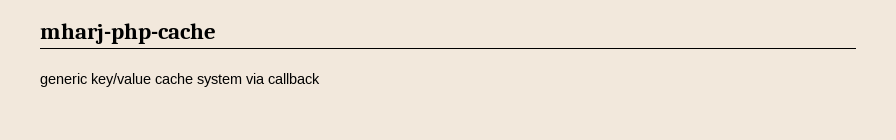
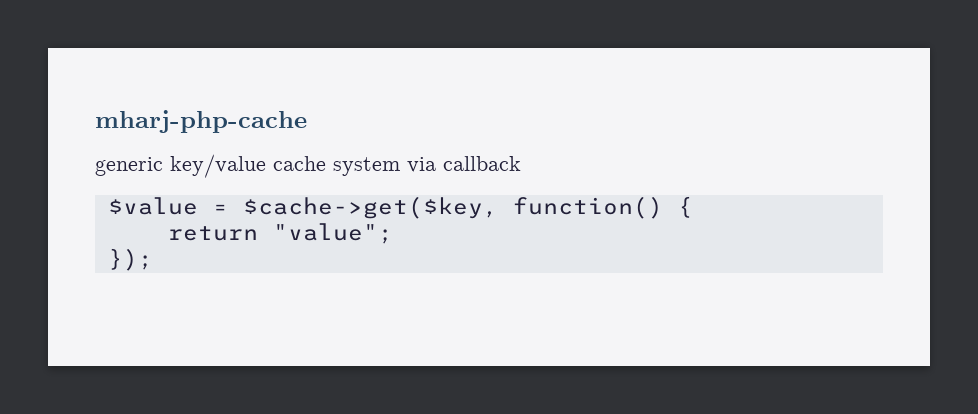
+ $value = $cache->get($key, function() {
+ return "value";
+ });

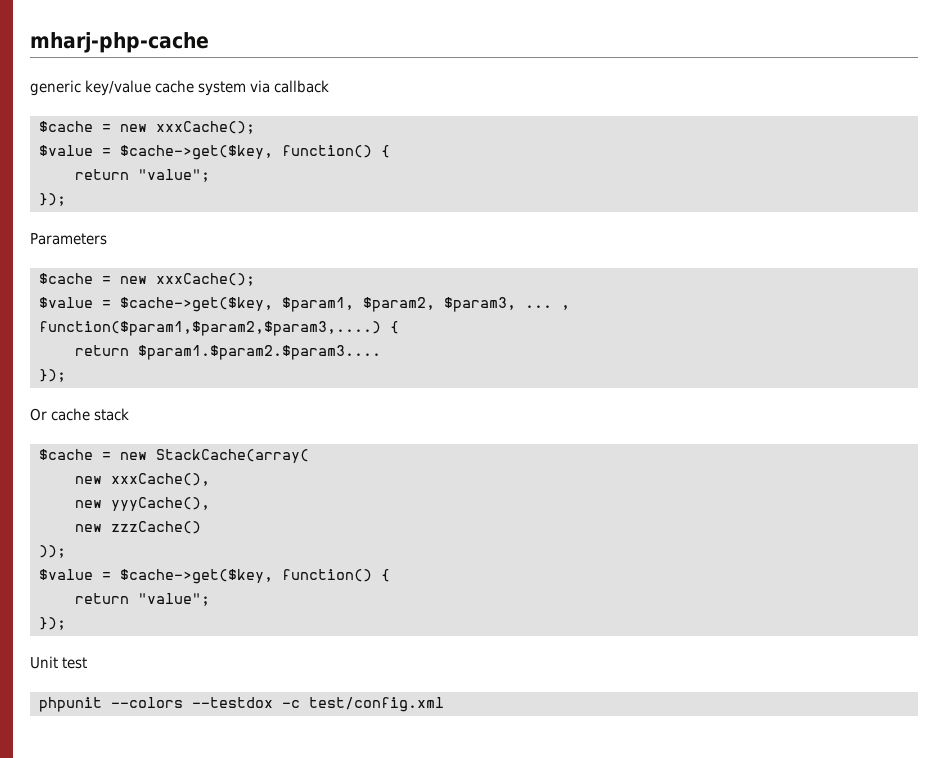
  generic key/value cache system via callback
+ $cache = new xxxCache();
  $value = $cache->get($key, function() {
  return "value";
  });
+ Parameters
+ $cache = new xxxCache();
+ $value = $cache->get($key, $param1, $param2, $param3, ... , function($param1,$param2,$param3,....) {
+ return $param1.$param2.$param3....
+ });
+ Or cache stack
+ $cache = new StackCache(array(
+ new xxxCache(),
+ new yyyCache(),
+ new zzzCache()
+ ));
+ $value = $cache->get($key, function() {
+ return "value";
+ });
+ Unit test
+ phpunit --colors --testdox -c test/config.xml

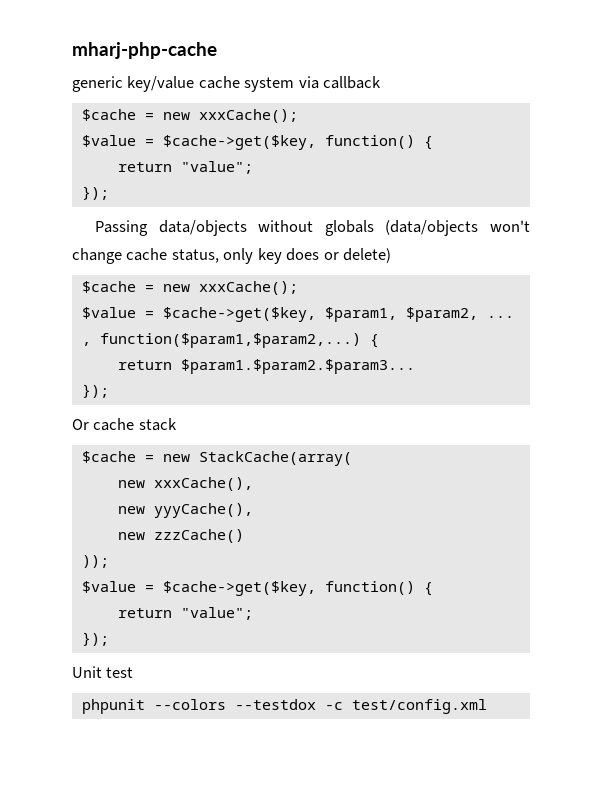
- Parameters
+ Passing data/objects without globals (data/objects won't change cache status, only key does or delete)
- $value = $cache->get($key, $param1, $param2, $param3, ... , function($param1,$param2,$param3,....) {
- return $param1.$param2.$param3....
+ $value = $cache->get($key, $param1, $param2, ... , function($param1,$param2,...) {
+ return $param1.$param2.$param3...

